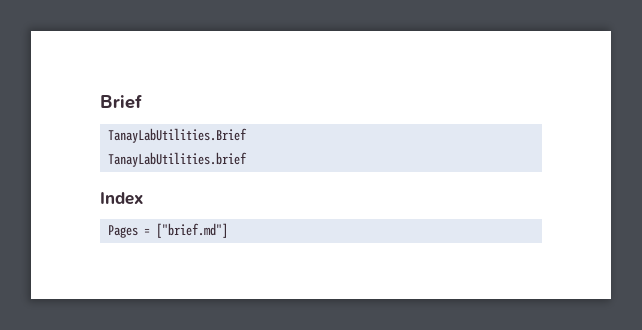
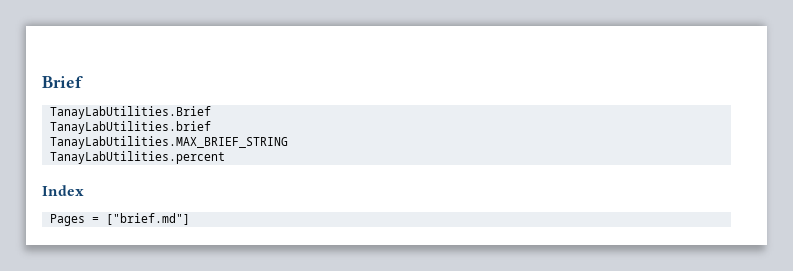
+ TanayLabUtilities.MAX_BRIEF_STRING
+ TanayLabUtilities.percent

